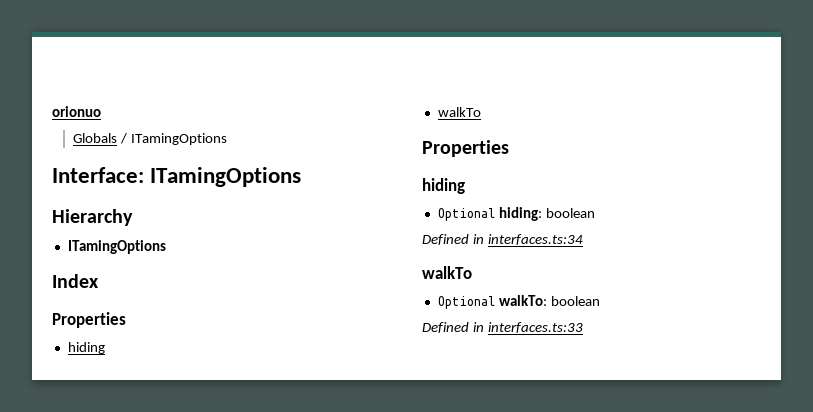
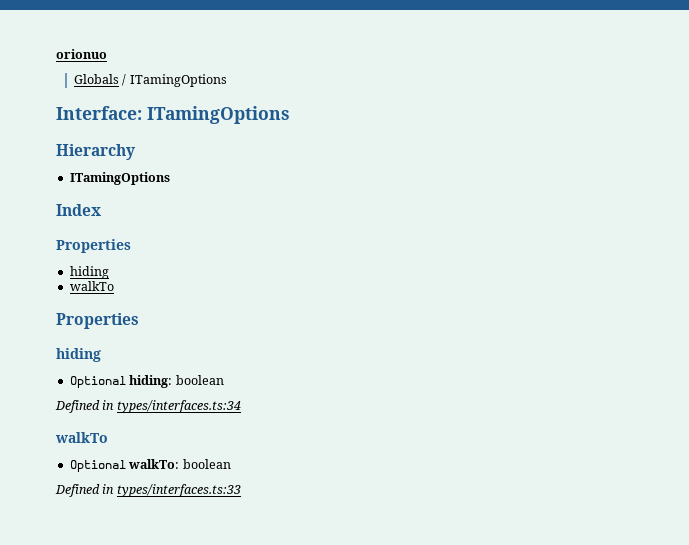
- Defined in interfaces.ts:34
+ Defined in types/interfaces.ts:34
- Defined in interfaces.ts:33
+ Defined in types/interfaces.ts:33

